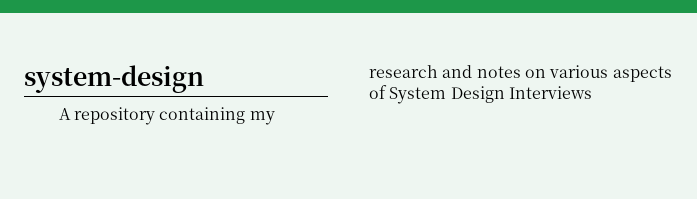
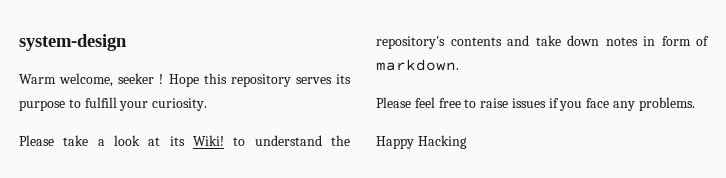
- A repository containing my research and notes on various aspects of System Design Interviews
+ Warm welcome, seeker ! Hope this repository serves its purpose to fulfill your curiosity.
+ Please take a look at its Wiki! to understand the repository's contents and take down notes in form of markdown.
+ Please feel free to raise issues if you face any problems.
+ Happy Hacking

